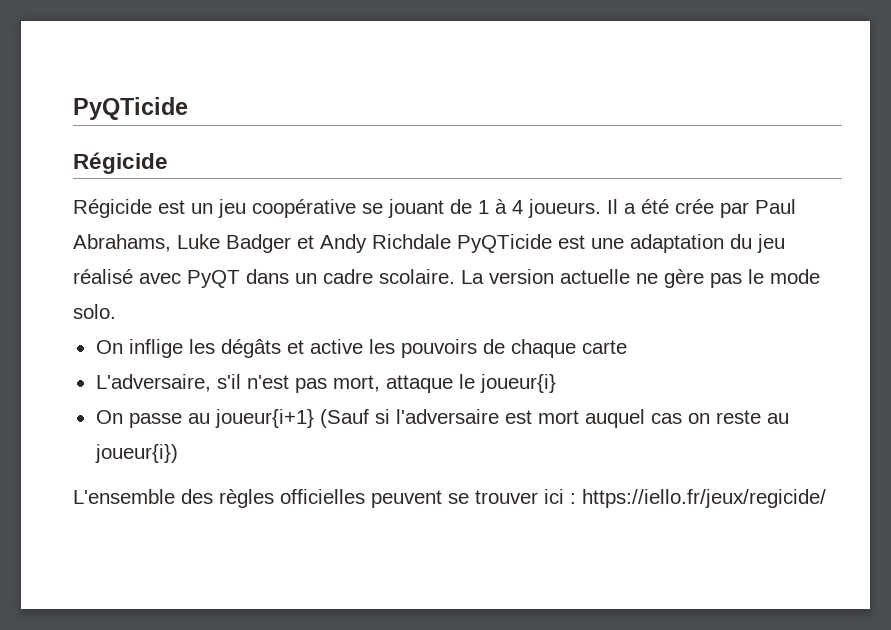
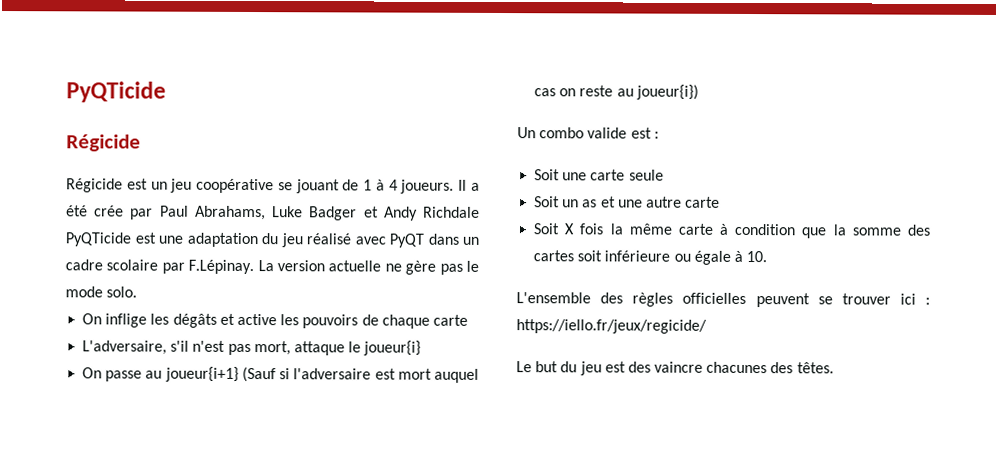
- Il a été crée par Paul Abrahams, Luke Badger et Andy Richdale PyQTicide est une adaptation du jeu réalisé avec PyQT dans un cadre scolaire. La version actuelle ne gère pas le mode solo.
+ Il a été crée par Paul Abrahams, Luke Badger et Andy Richdale PyQTicide est une adaptation du jeu réalisé avec PyQT dans un cadre scolaire par F.Lépinay. La version actuelle ne gère pas le mode solo.
+ Un combo valide est :
+ Soit une carte seule
+ Soit un as et une autre carte
+ Soit X fois la même carte à condition que la somme des cartes soit inférieure ou égale à 10.
+ Le but du jeu est des vaincre chacunes des têtes.

